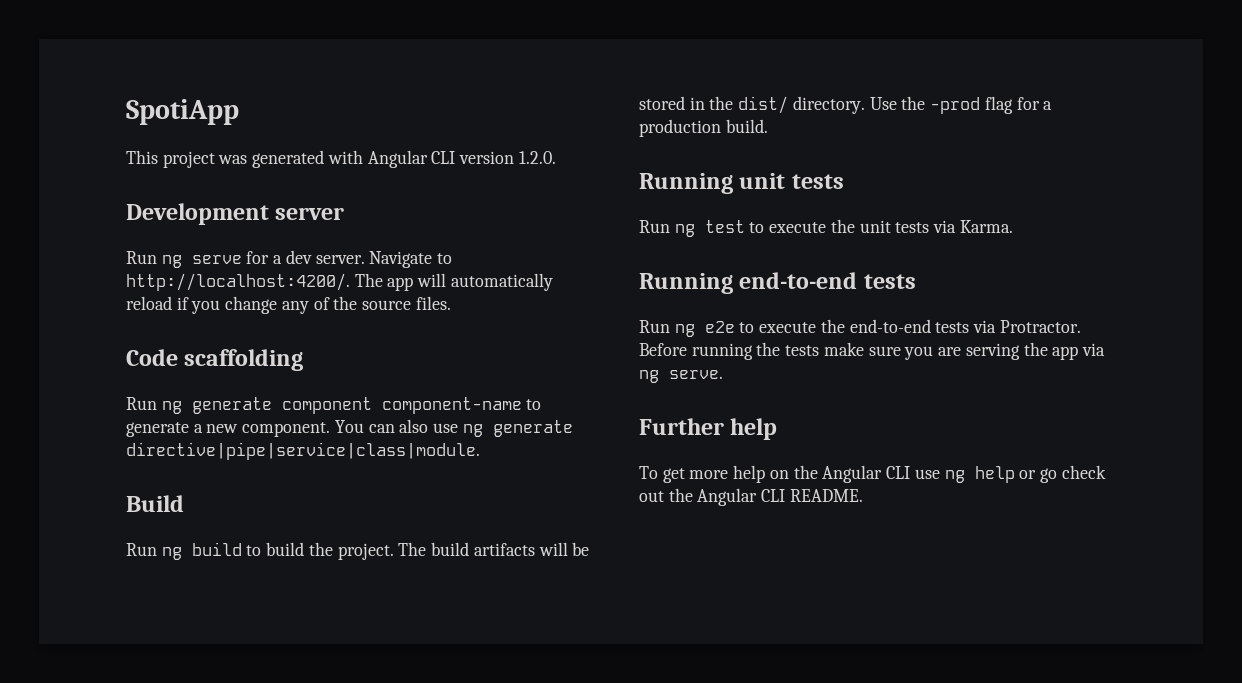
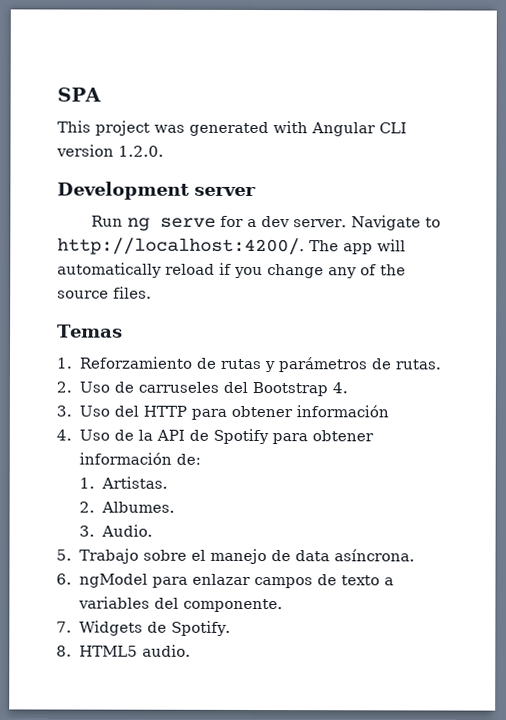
- SpotiApp
+ SPA
- Code scaffolding
- Run ng generate component component-name to generate a new component. You can also use ng generate directive|pipe|service|class|module.
- Build
- Run ng build to build the project. The build artifacts will be stored in the dist/ directory. Use the -prod flag for a production build.
- Running unit tests
- Run ng test to execute the unit tests via Karma.
- Running end-to-end tests
- Run ng e2e to execute the end-to-end tests via Protractor. Before running the tests make sure you are serving the app via ng serve.
- Further help
- To get more help on the Angular CLI use ng help or go check out the Angular CLI README.
+ Temas
+ 1. Reforzamiento de rutas y parámetros de rutas.
+ 2. Uso de carruseles del Bootstrap 4.
+ 3. Uso del HTTP para obtener información
+ 4. Uso de la API de Spotify para obtener información de:
+ 1. Artistas.
+ 2. Albumes.
+ 3. Audio.
+ 5. Trabajo sobre el manejo de data asíncrona.
+ 6. ngModel para enlazar campos de texto a variables del componente.
+ 7. Widgets de Spotify.
+ 8. HTML5 audio.

